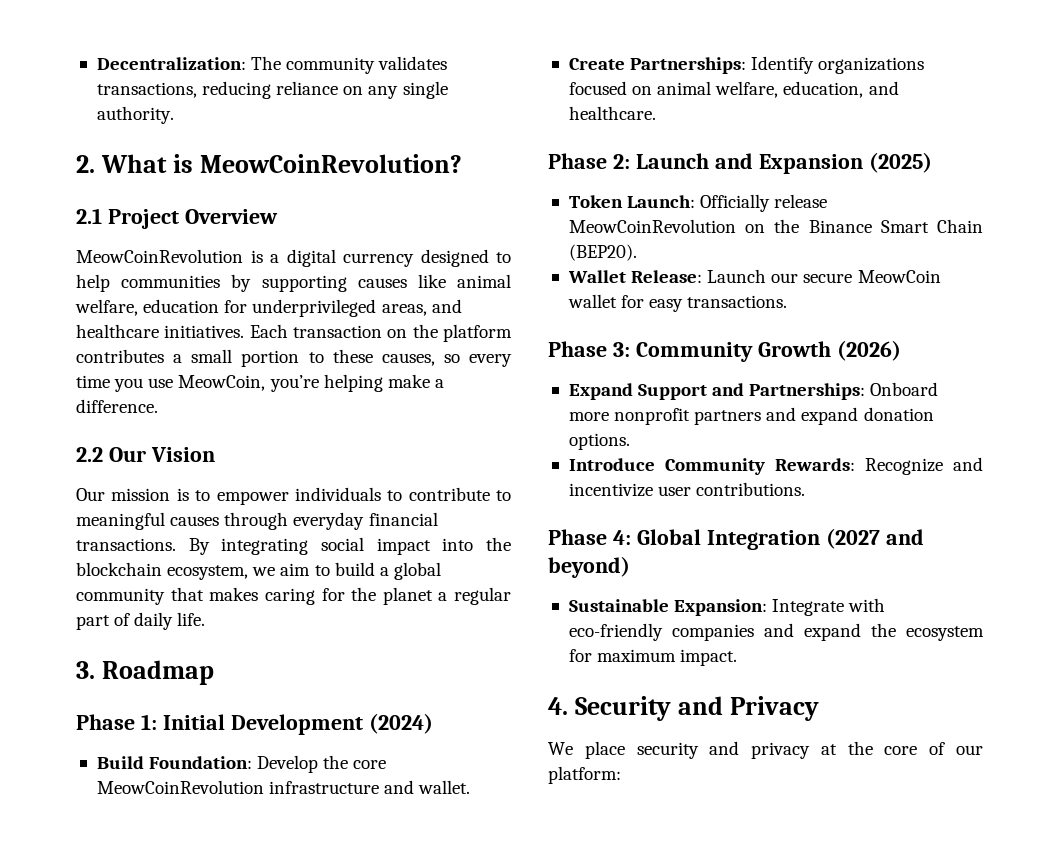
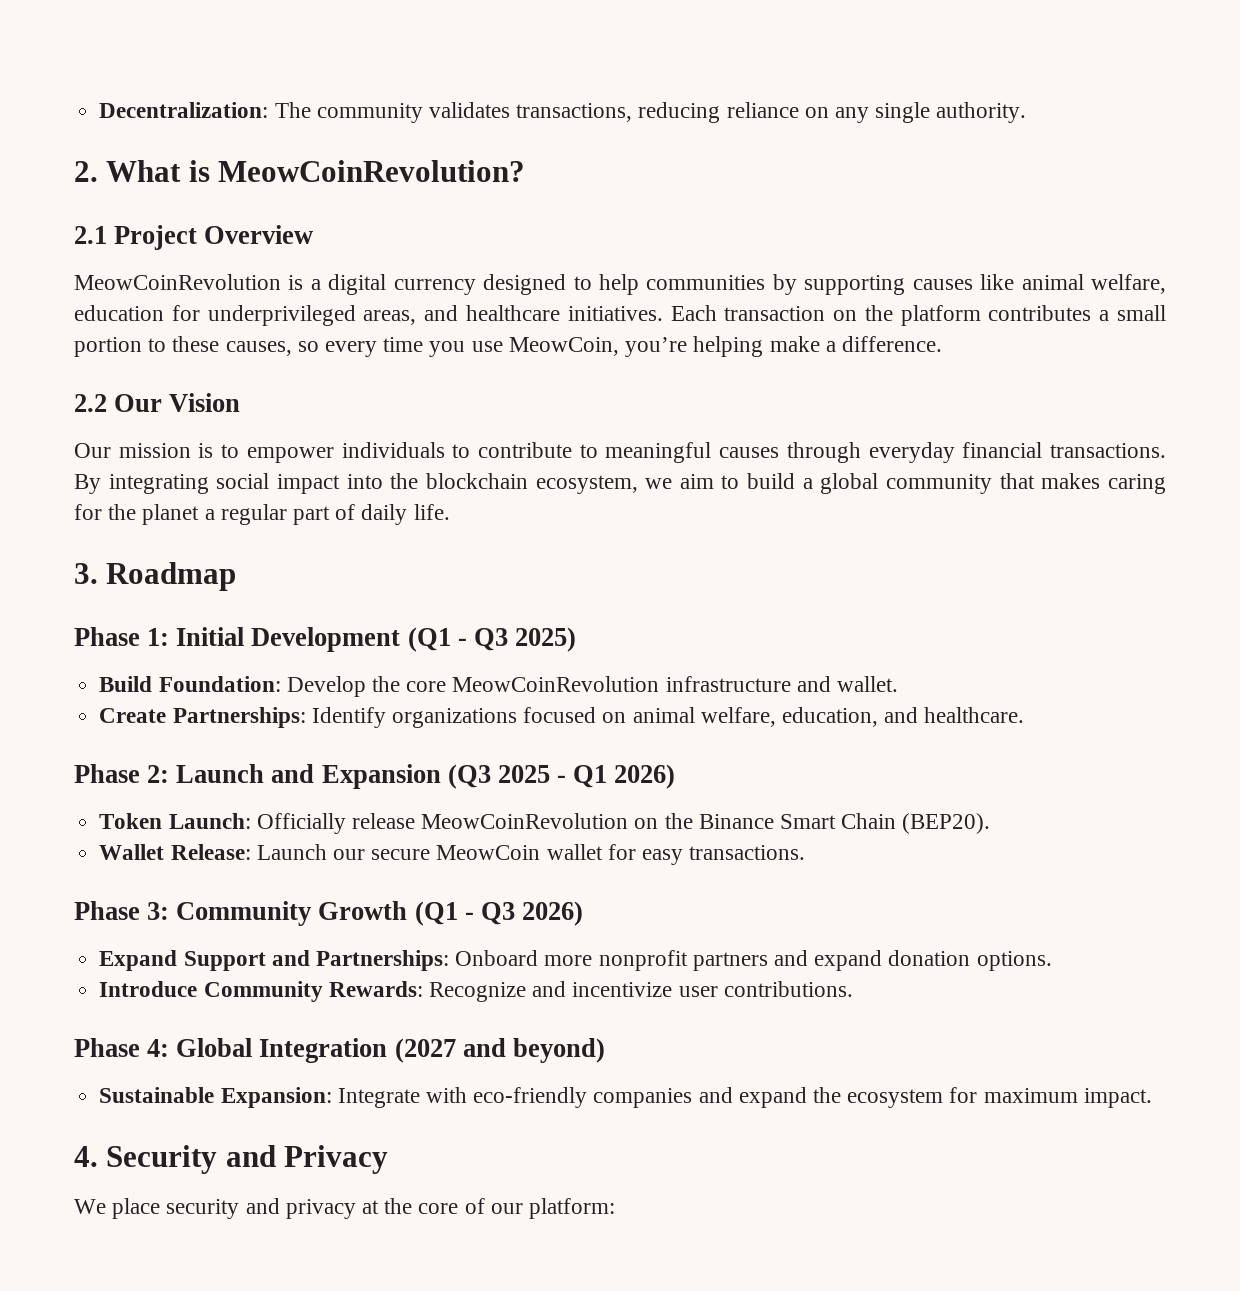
- Phase 1: Initial Development (2024)
+ Phase 1: Initial Development (Q1 - Q3 2025)
- Phase 2: Launch and Expansion (2025)
+ Phase 2: Launch and Expansion (Q3 2025 - Q1 2026)
- Phase 3: Community Growth (2026)
+ Phase 3: Community Growth (Q1 - Q3 2026)

